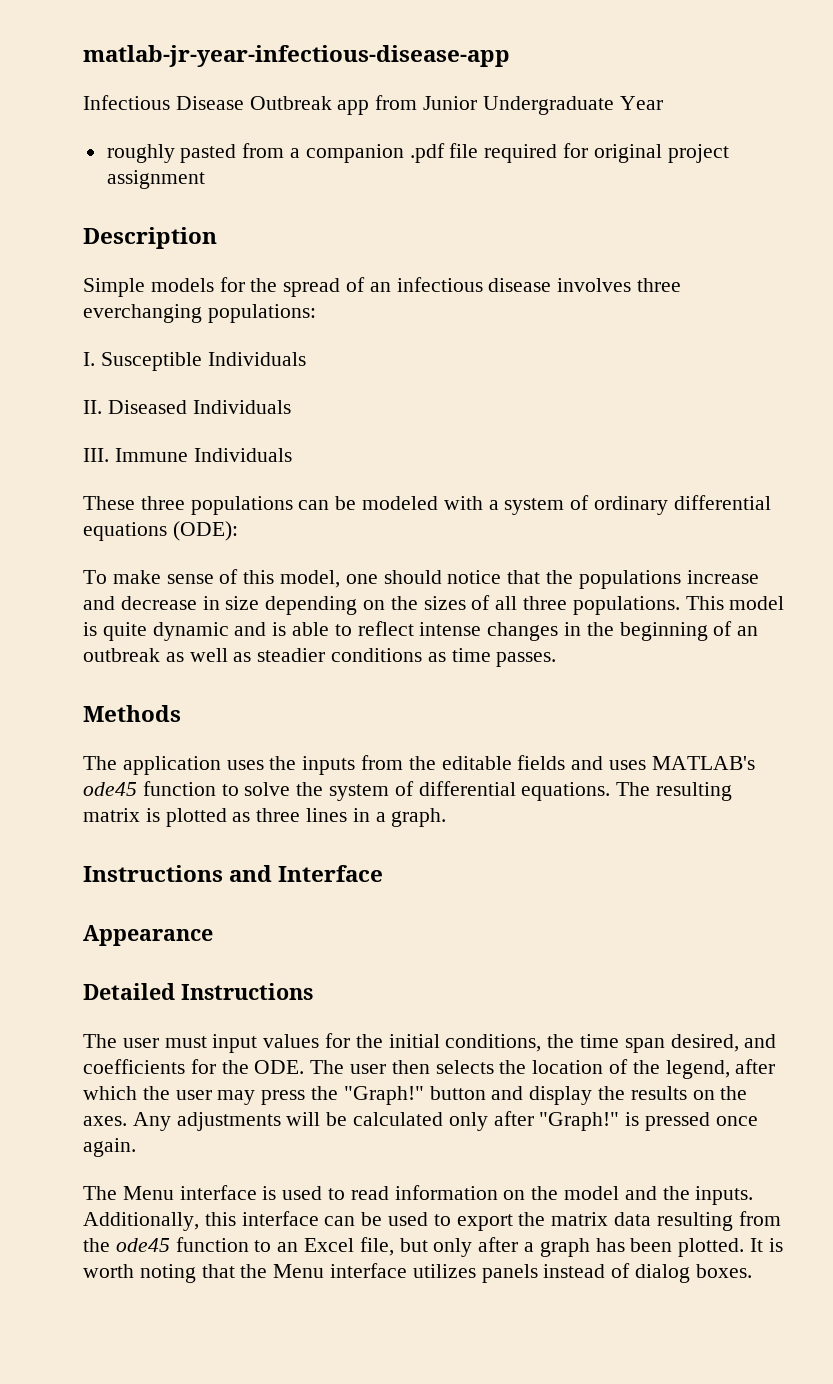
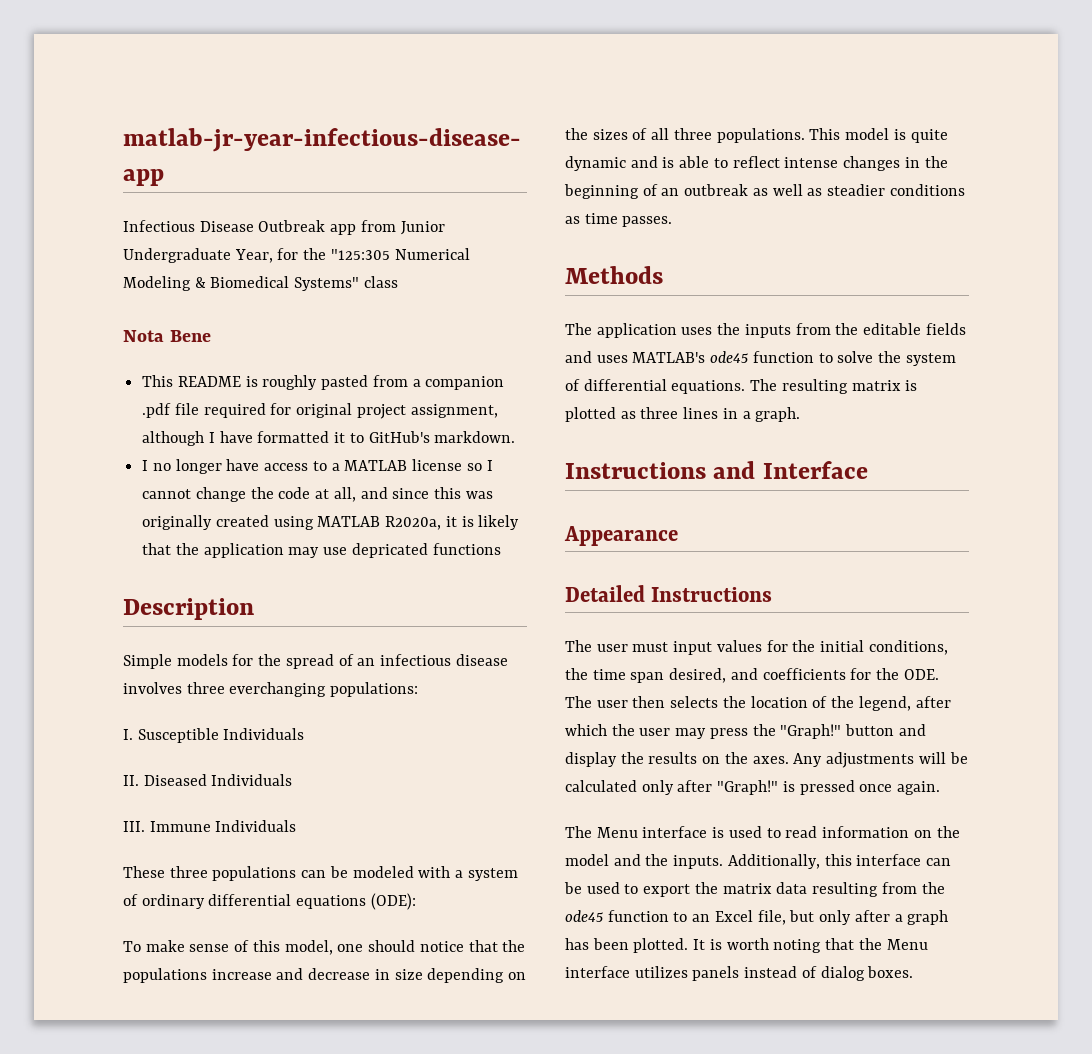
- Infectious Disease Outbreak app from Junior Undergraduate Year
- roughly pasted from a companion .pdf file required for original project assignment
+ Infectious Disease Outbreak app from Junior Undergraduate Year, for the "125:305 Numerical Modeling & Biomedical Systems" class
+ Nota Bene
+ This README is roughly pasted from a companion .pdf file required for original project assignment, although I have formatted it to GitHub's markdown.
+ I no longer have access to a MATLAB license so I cannot change the code at all, and since this was originally created using MATLAB R2020a, it is likely that the application may use depricated functions

